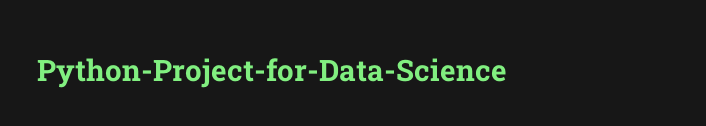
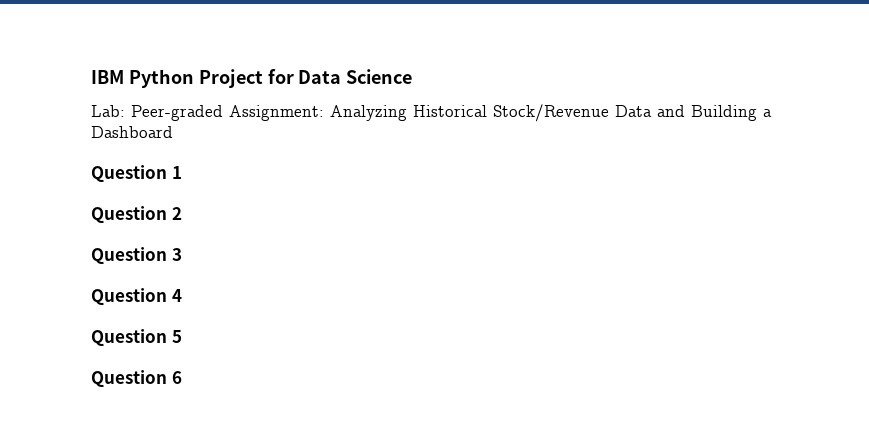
- Python-Project-for-Data-Science
+ IBM Python Project for Data Science
+ Lab: Peer-graded Assignment: Analyzing Historical Stock/Revenue Data and Building a Dashboard
+ Question 1
+ Question 2
+ Question 3
+ Question 4
+ Question 5
+ Question 6

